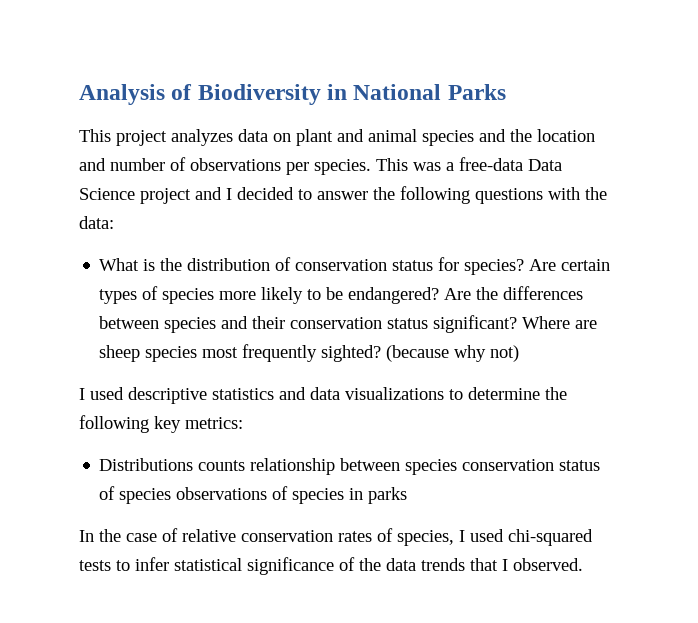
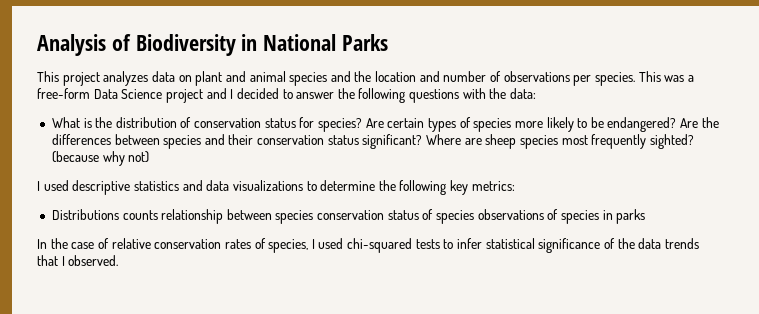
- This was a free-data Data Science project and I decided to answer the following questions with the data:
+ This was a free-form Data Science project and I decided to answer the following questions with the data:

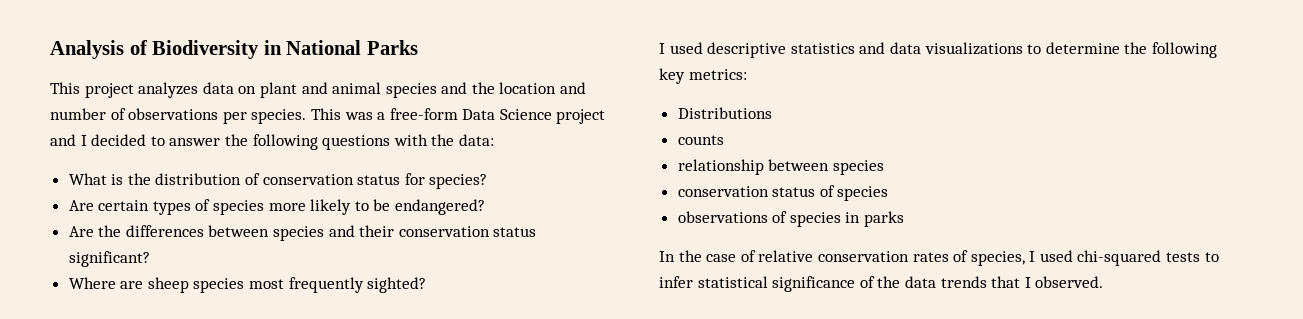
- What is the distribution of conservation status for species? Are certain types of species more likely to be endangered? Are the differences between species and their conservation status significant? Where are sheep species most frequently sighted? (because why not)
+ What is the distribution of conservation status for species?
+ Are certain types of species more likely to be endangered?
+ Are the differences between species and their conservation status significant?
+ Where are sheep species most frequently sighted?
- Distributions counts relationship between species conservation status of species observations of species in parks
+ Distributions
+ counts
+ relationship between species
+ conservation status of species
+ observations of species in parks

